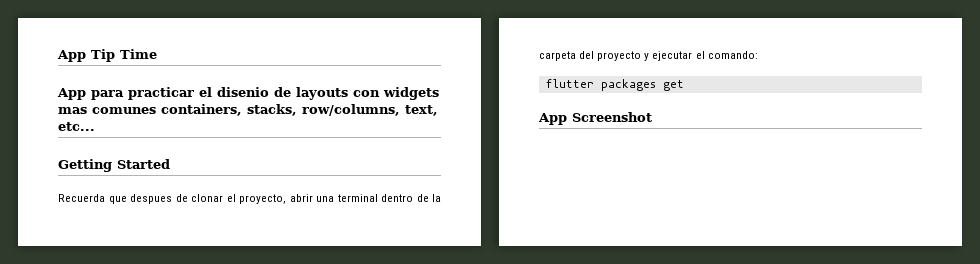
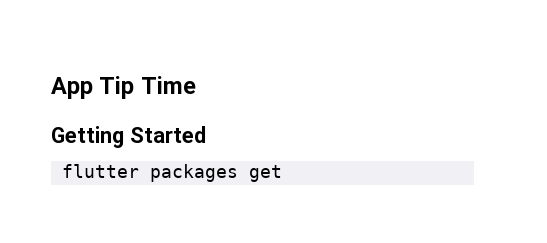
- App para practicar el disenio de layouts con widgets mas comunes containers, stacks, row/columns, text, etc...
  Getting Started
- Recuerda que despues de clonar el proyecto, abrir una terminal dentro de la carpeta del proyecto y ejecutar el comando:
- App Screenshot

